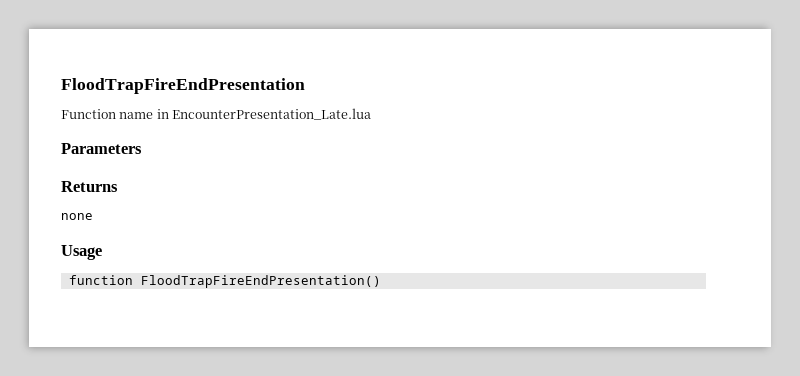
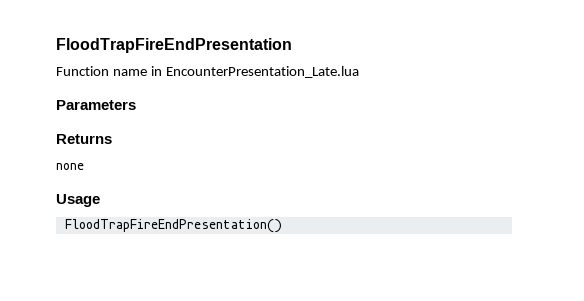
- function FloodTrapFireEndPresentation()
+ FloodTrapFireEndPresentation()

